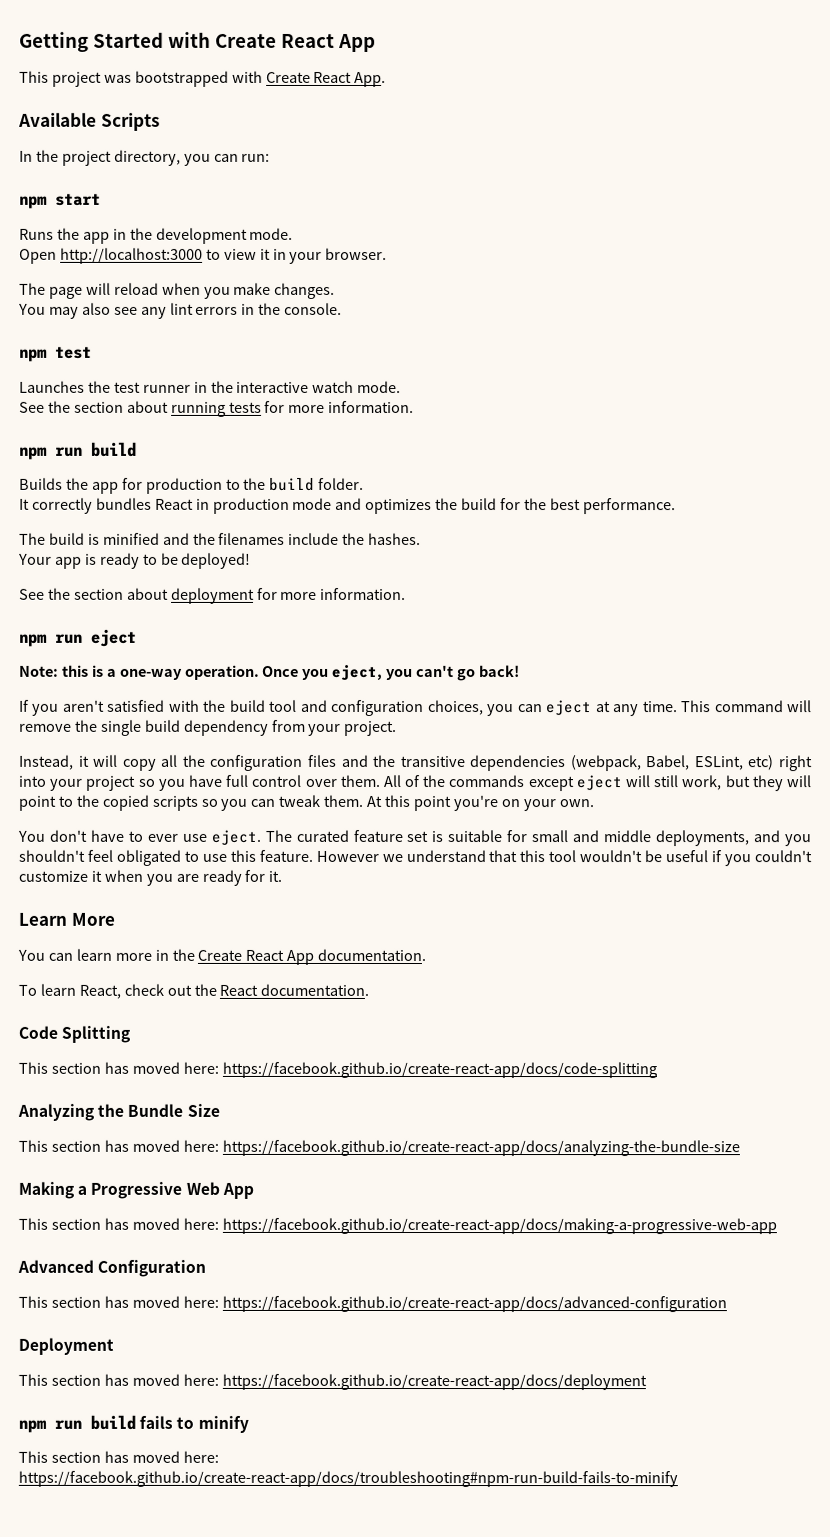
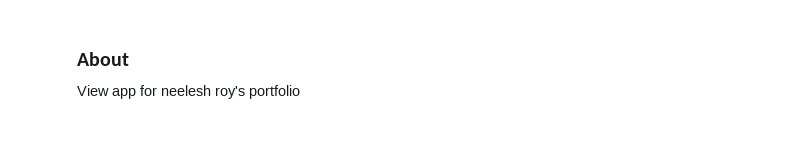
- Getting Started with Create React App
- This project was bootstrapped with Create React App.
- Available Scripts
- In the project directory, you can run:
- npm start
- Runs the app in the development mode.
- Open http://localhost:3000 to view it in your browser.
- The page will reload when you make changes.
- You may also see any lint errors in the console.
- npm test
- Launches the test runner in the interactive watch mode.
- See the section about running tests for more information.
- npm run build
- Builds the app for production to the build folder.
- It correctly bundles React in production mode and optimizes the build for the best performance.
- The build is minified and the filenames include the hashes.
- Your app is ready to be deployed!
- See the section about deployment for more information.
- npm run eject
- Note: this is a one-way operation. Once you eject, you can't go back!
- If you aren't satisfied with the build tool and configuration choices, you can eject at any time. This command will remove the single build dependency from your project.
- Instead, it will copy all the configuration files and the transitive dependencies (webpack, Babel, ESLint, etc) right into your project so you have full control over them. All of the commands except eject will still work, but they will point to the copied scripts so you can tweak them. At this point you're on your own.
- You don't have to ever use eject. The curated feature set is suitable for small and middle deployments, and you shouldn't feel obligated to use this feature. However we understand that this tool wouldn't be useful if you couldn't customize it when you are ready for it.
- Learn More
- You can learn more in the Create React App documentation.
- To learn React, check out the React documentation.
- Code Splitting
- This section has moved here: https://facebook.github.io/create-react-app/docs/code-splitting
- Analyzing the Bundle Size
- This section has moved here: https://facebook.github.io/create-react-app/docs/analyzing-the-bundle-size
- Making a Progressive Web App
- This section has moved here: https://facebook.github.io/create-react-app/docs/making-a-progressive-web-app
- Advanced Configuration
- This section has moved here: https://facebook.github.io/create-react-app/docs/advanced-configuration
- Deployment
- This section has moved here: https://facebook.github.io/create-react-app/docs/deployment
- npm run build fails to minify
- This section has moved here: https://facebook.github.io/create-react-app/docs/troubleshooting#npm-run-build-fails-to-minify
+ About
+ View app for neelesh roy's portfolio

